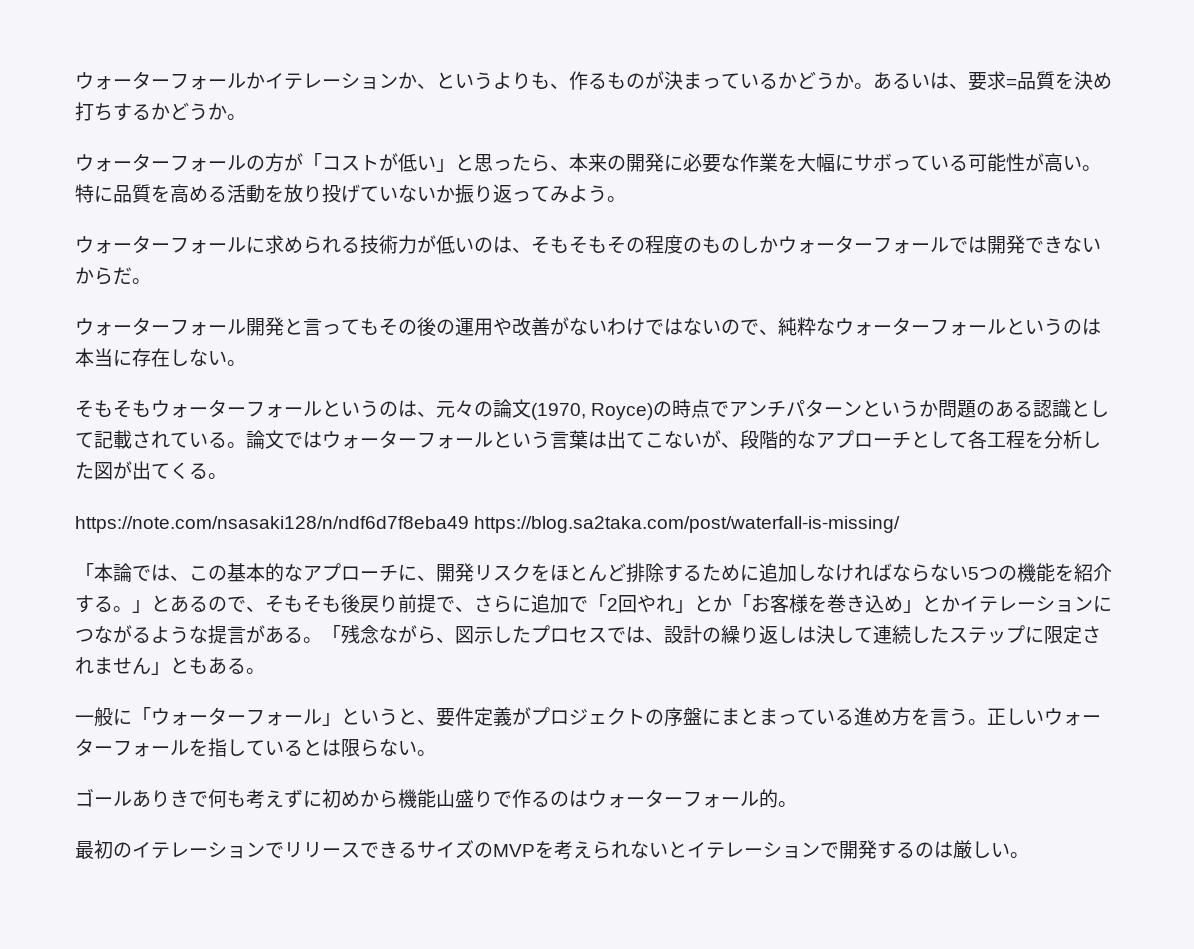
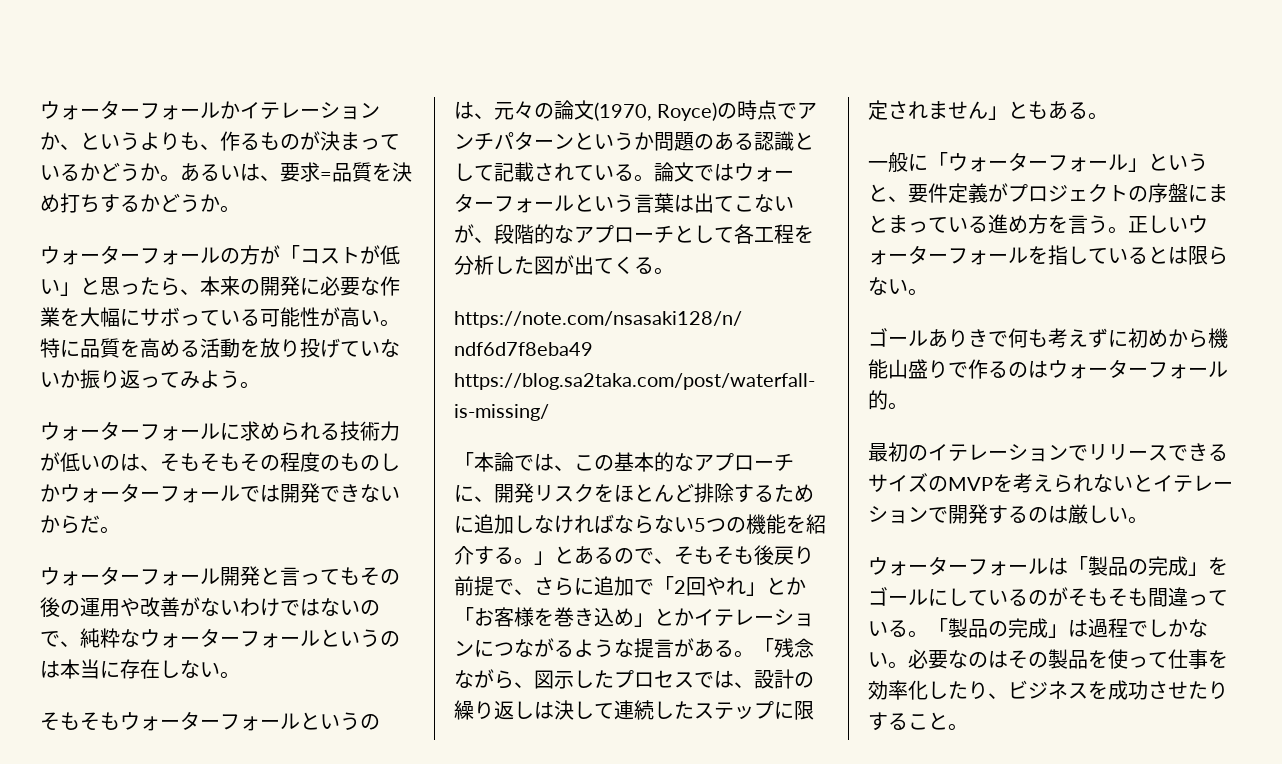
+ ウォーターフォールは「製品の完成」をゴールにしているのがそもそも間違っている。「製品の完成」は過程でしかない。必要なのはその製品を使って仕事を効率化したり、ビジネスを成功させたりすること。

